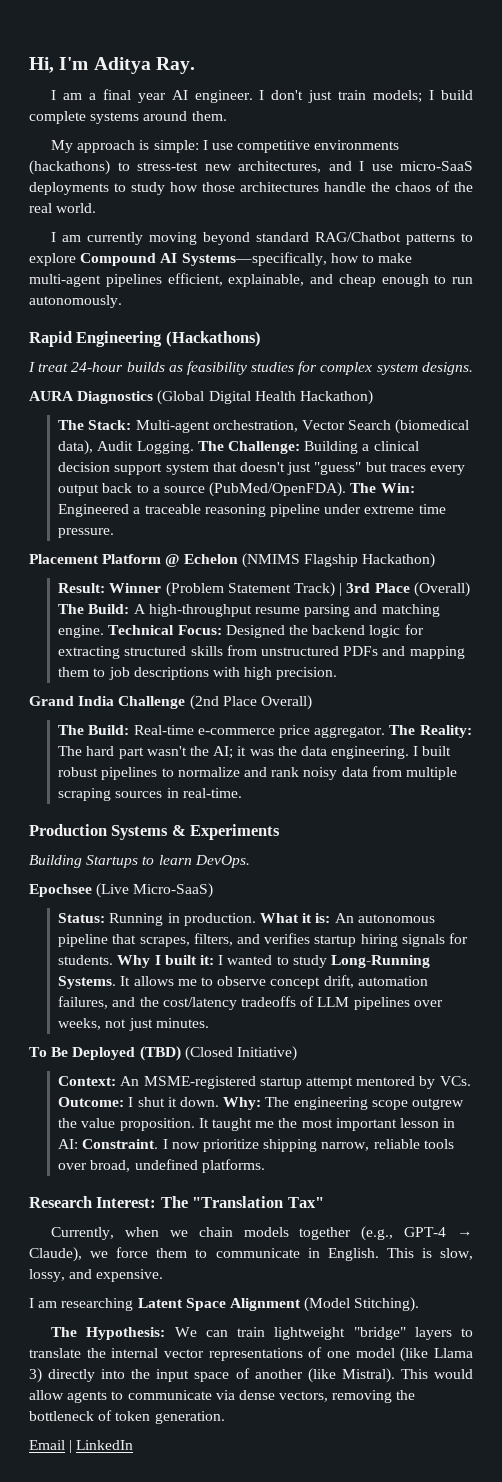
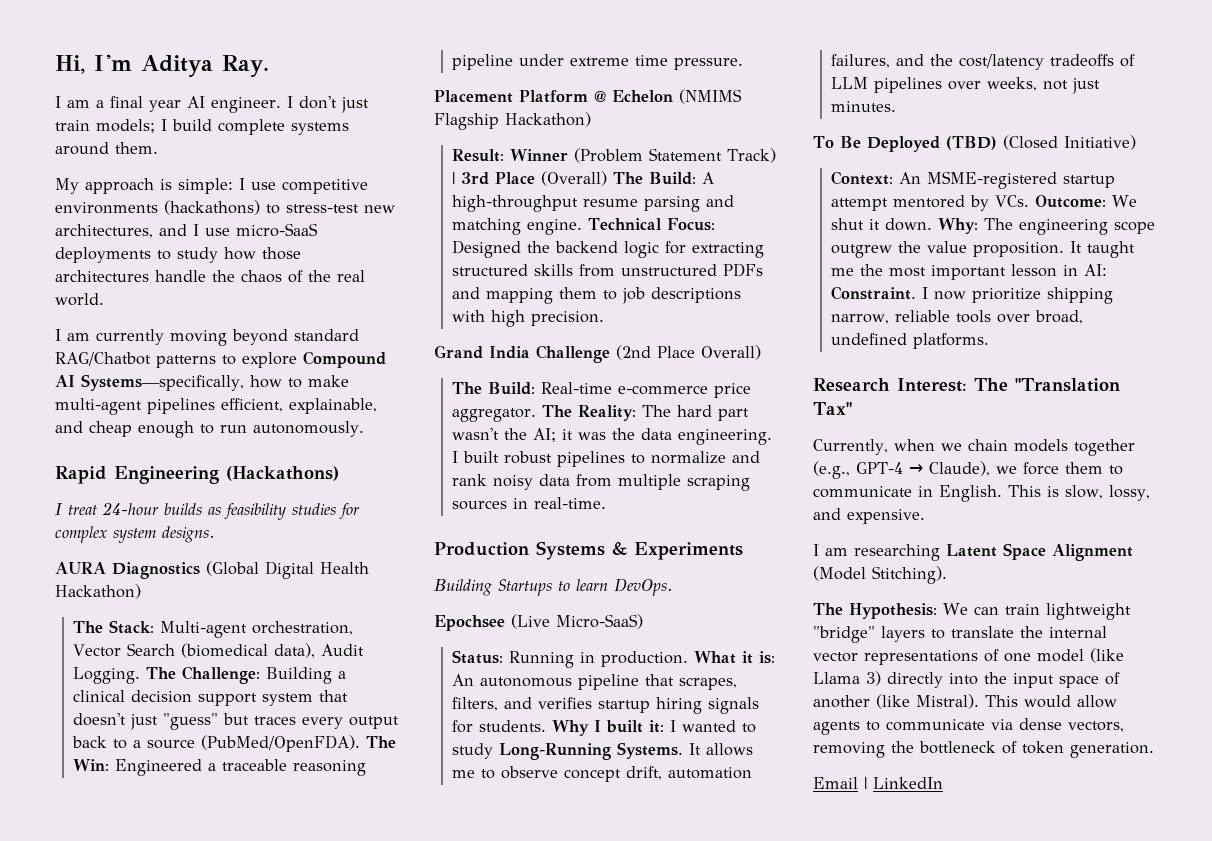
- Context: An MSME-registered startup attempt mentored by VCs. Outcome: I shut it down.
+ Context: An MSME-registered startup attempt mentored by VCs. Outcome: We shut it down.

